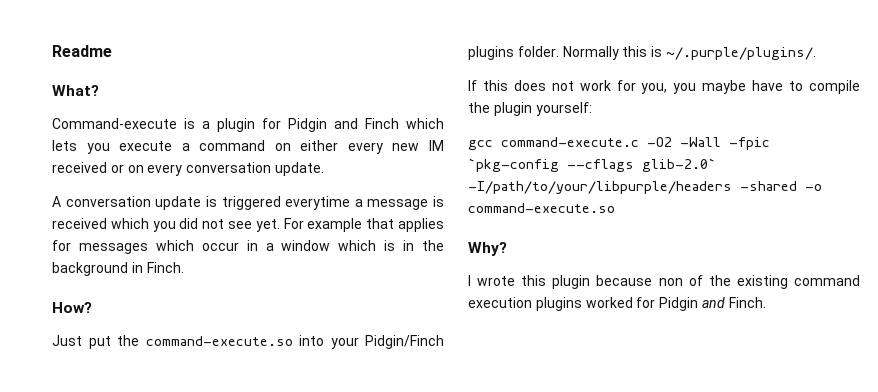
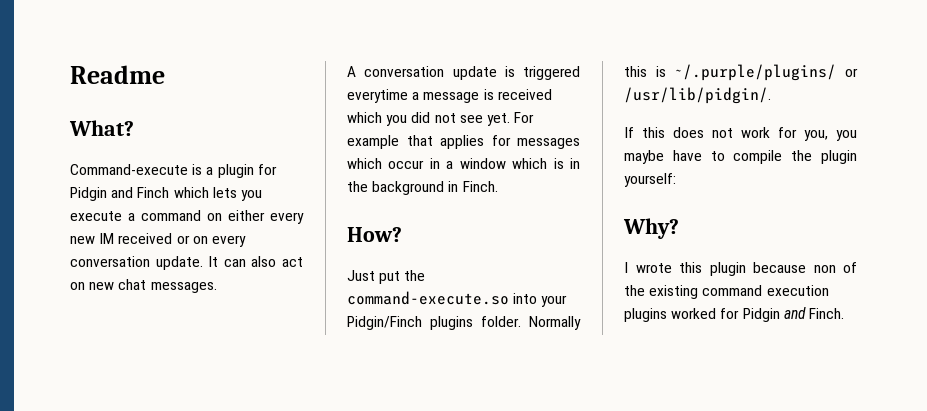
+ It can also act on new chat messages.
- Normally this is ~/.purple/plugins/.
+ Normally this is ~/.purple/plugins/ or /usr/lib/pidgin/.
- gcc command-execute.c -O2 -Wall -fpic `pkg-config --cflags glib-2.0` -I/path/to/your/libpurple/headers -shared -o command-execute.so

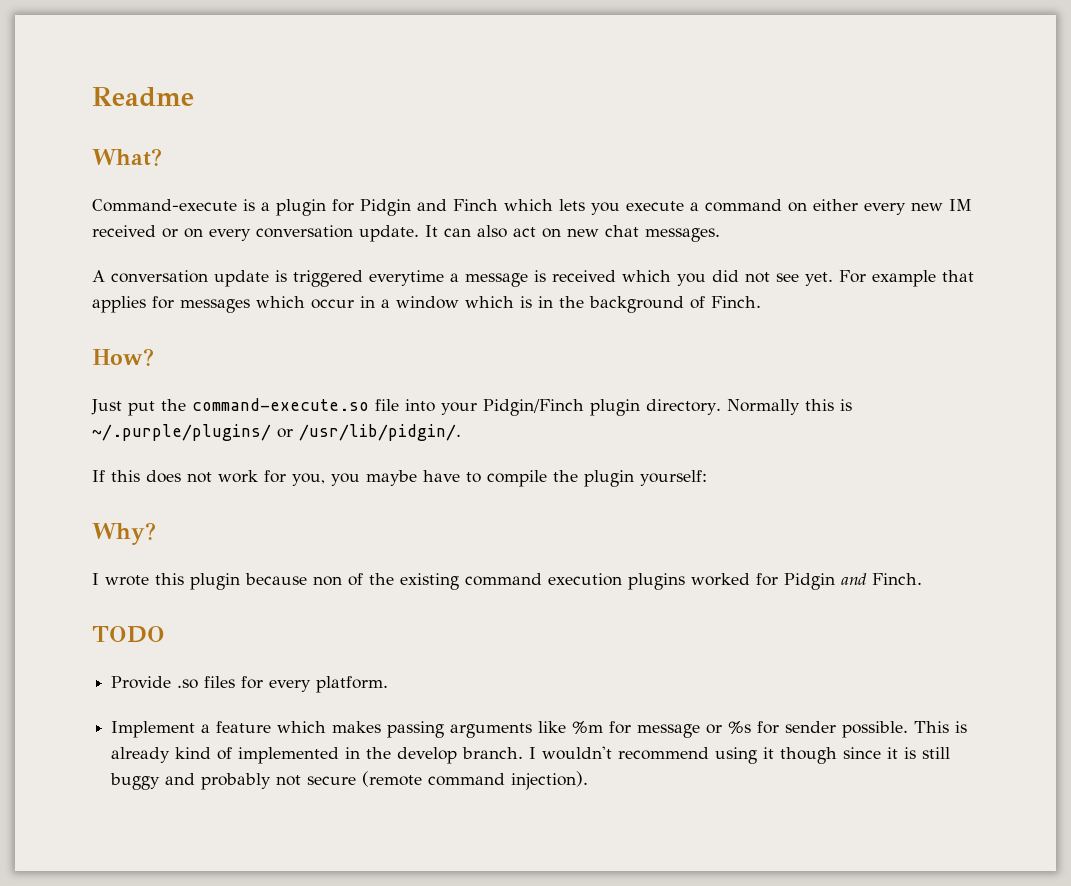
- For example that applies for messages which occur in a window which is in the background in Finch.
+ For example that applies for messages which occur in a window which is in the background of Finch.
- Just put the command-execute.so into your Pidgin/Finch plugins folder.
+ Just put the command-execute.so file into your Pidgin/Finch plugin directory.
+ TODO
+ Provide .so files for every platform.
+ Implement a feature which makes passing arguments like %m for message or %s for sender possible. This is already kind of implemented in the develop branch. I wouldn't recommend using it though since it is still buggy and probably not secure (remote command injection).

